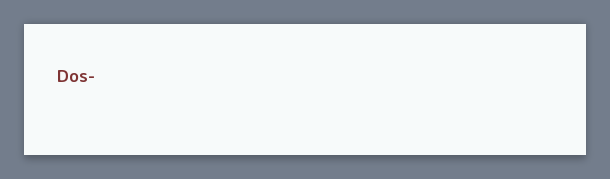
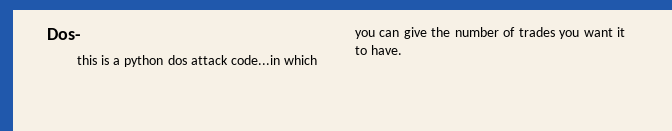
+ this is a python dos attack code...in which you can give the number of trades you want it to have.

